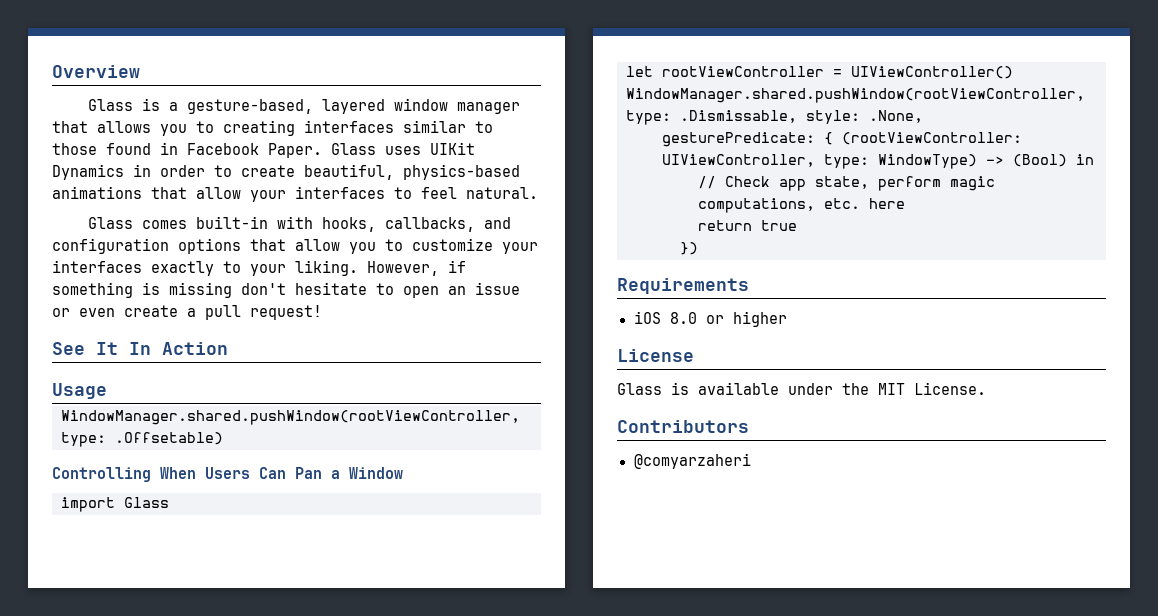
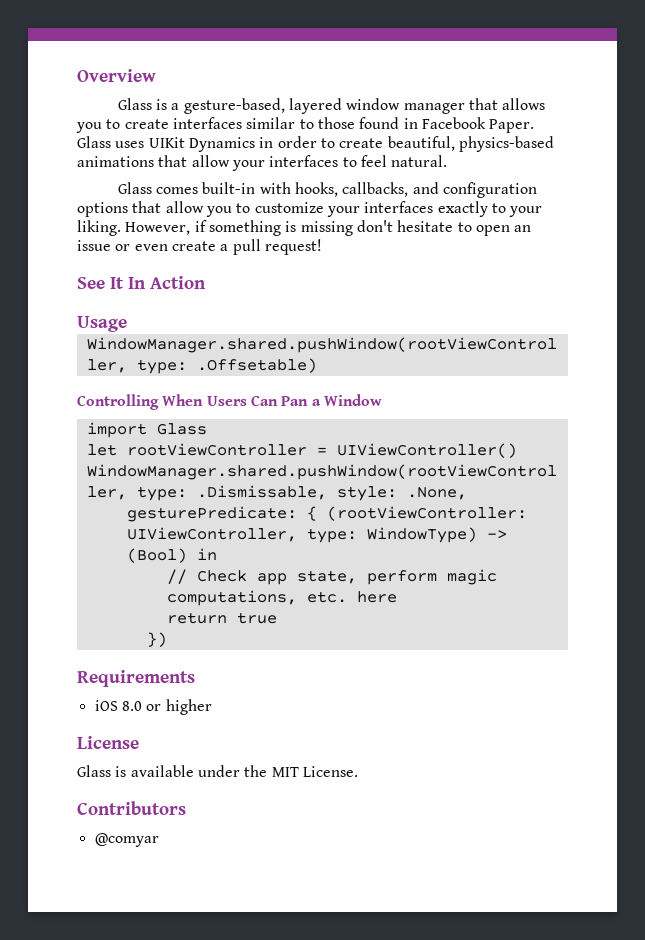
- Glass is a gesture-based, layered window manager that allows you to creating interfaces similar to those found in Facebook Paper.
+ Glass is a gesture-based, layered window manager that allows you to create interfaces similar to those found in Facebook Paper.
- @comyarzaheri
+ @comyar

